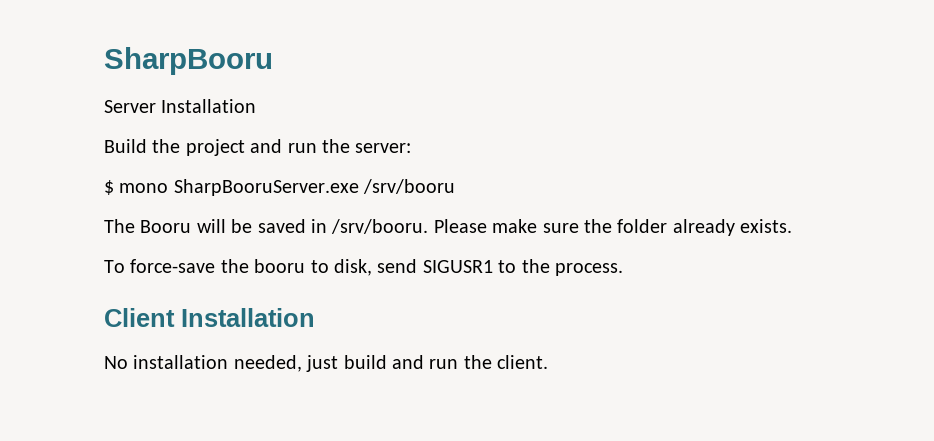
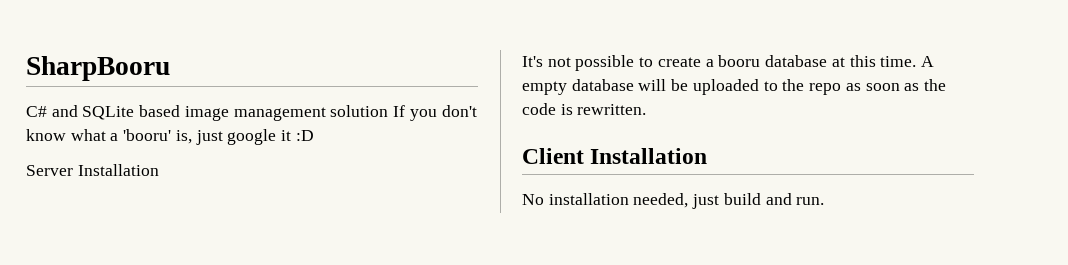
+ C# and SQLite based image management solution If you don't know what a 'booru' is, just google it :D
  Server Installation
- Build the project and run the server:
- $ mono SharpBooruServer.exe /srv/booru
- The Booru will be saved in /srv/booru. Please make sure the folder already exists.
- To force-save the booru to disk, send SIGUSR1 to the process.
+ It's not possible to create a booru database at this time. A empty database will be uploaded to the repo as soon as the code is rewritten.
- No installation needed, just build and run the client.
+ No installation needed, just build and run.

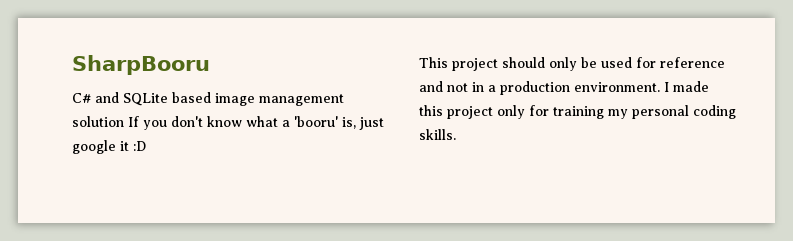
- Server Installation
- It's not possible to create a booru database at this time. A empty database will be uploaded to the repo as soon as the code is rewritten.
- Client Installation
- No installation needed, just build and run.
+ This project should only be used for reference and not in a production environment. I made this project only for training my personal coding skills.

